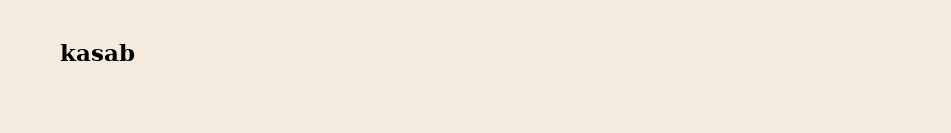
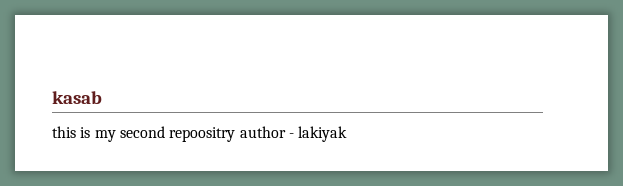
+ this is my second repoositry author - lakiyak

